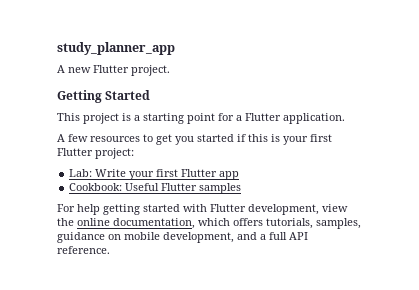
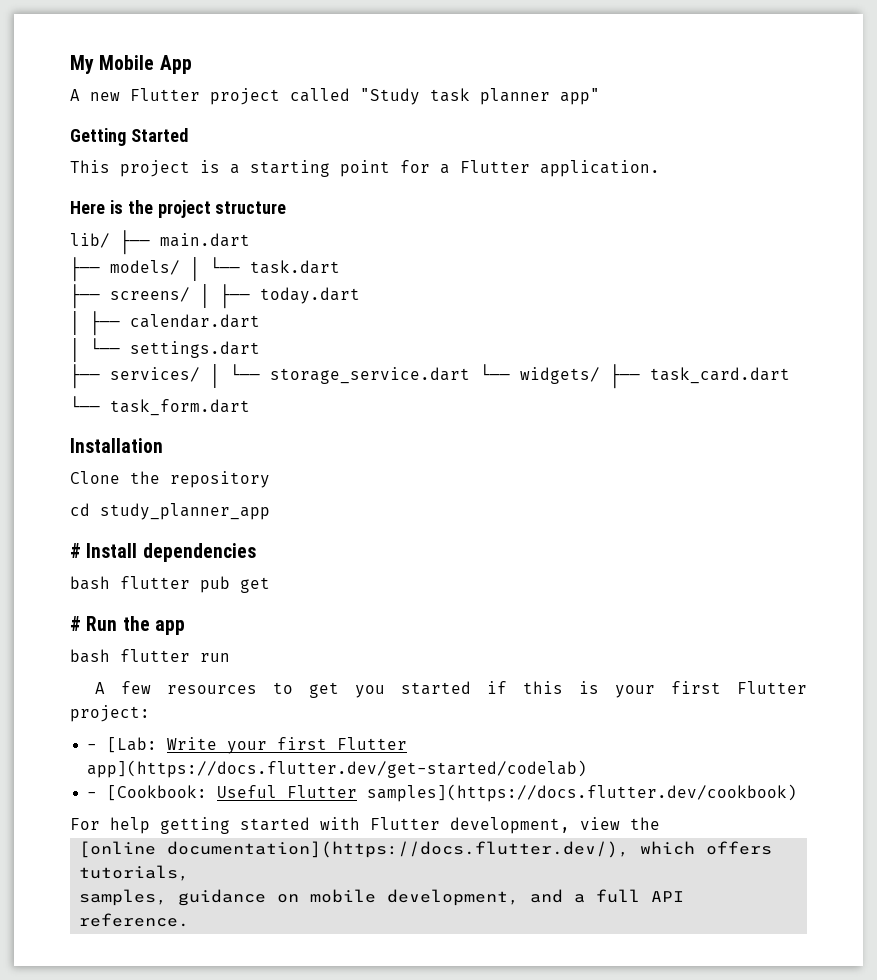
- study_planner_app
+ My Mobile App
- A new Flutter project.
+ A new Flutter project called "Study task planner app"
+ Here is the project structure
+ lib/ ├── main.dart
+ ├── models/ │ └── task.dart
+ ├── screens/ │ ├── today.dart
+ │ ├── calendar.dart
+ │ └── settings.dart
+ ├── services/ │ └── storage_service.dart └── widgets/ ├── task_card.dart
+ └── task_form.dart
+ Installation
+ Clone the repository
+ cd study_planner_app
+ # Install dependencies
+ bash flutter pub get
+ # Run the app
+ bash flutter run
- Lab: Write your first Flutter app
- Cookbook: Useful Flutter samples
+ - [Lab: Write your first Flutter app](https://docs.flutter.dev/get-started/codelab)
+ - [Cookbook: Useful Flutter samples](https://docs.flutter.dev/cookbook)
- For help getting started with Flutter development, view the online documentation, which offers tutorials, samples, guidance on mobile development, and a full API reference.
+ For help getting started with Flutter development, view the
+ [online documentation](https://docs.flutter.dev/), which offers tutorials,
+ samples, guidance on mobile development, and a full API reference.

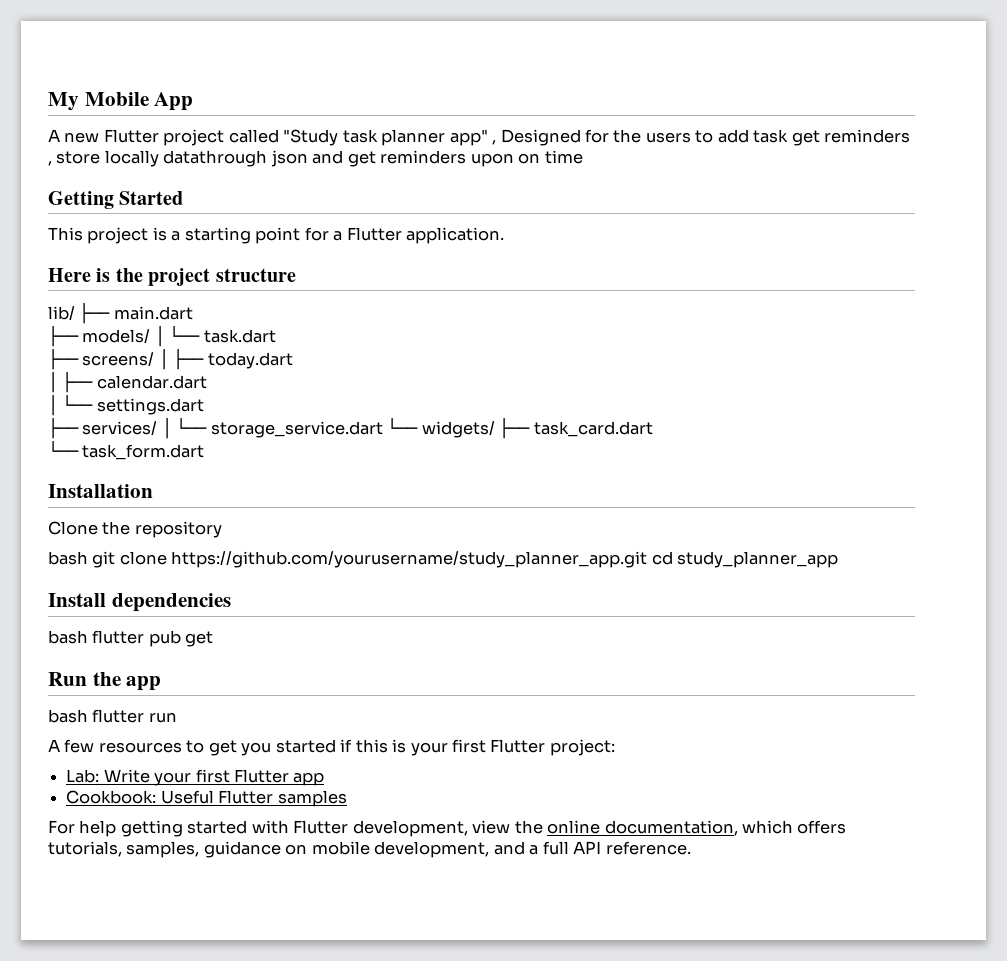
- A new Flutter project called "Study task planner app"
+ A new Flutter project called "Study task planner app" , Designed for the users to add task get reminders , store locally datathrough json and get reminders upon on time
- cd study_planner_app
+ bash git clone https://github.com/yourusername/study_planner_app.git cd study_planner_app
- # Install dependencies
+ Install dependencies
- # Run the app
+ Run the app
- - [Lab: Write your first Flutter app](https://docs.flutter.dev/get-started/codelab)
- - [Cookbook: Useful Flutter samples](https://docs.flutter.dev/cookbook)
+ Lab: Write your first Flutter app
+ Cookbook: Useful Flutter samples
- For help getting started with Flutter development, view the
- [online documentation](https://docs.flutter.dev/), which offers tutorials,
- samples, guidance on mobile development, and a full API reference.
+ For help getting started with Flutter development, view the online documentation, which offers tutorials, samples, guidance on mobile development, and a full API reference.

